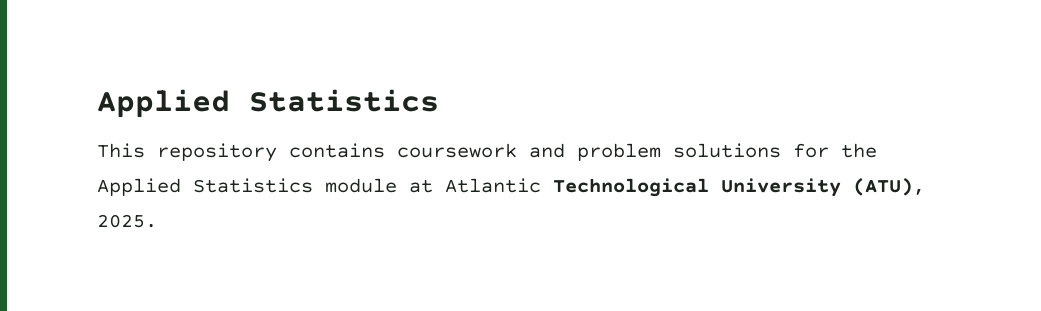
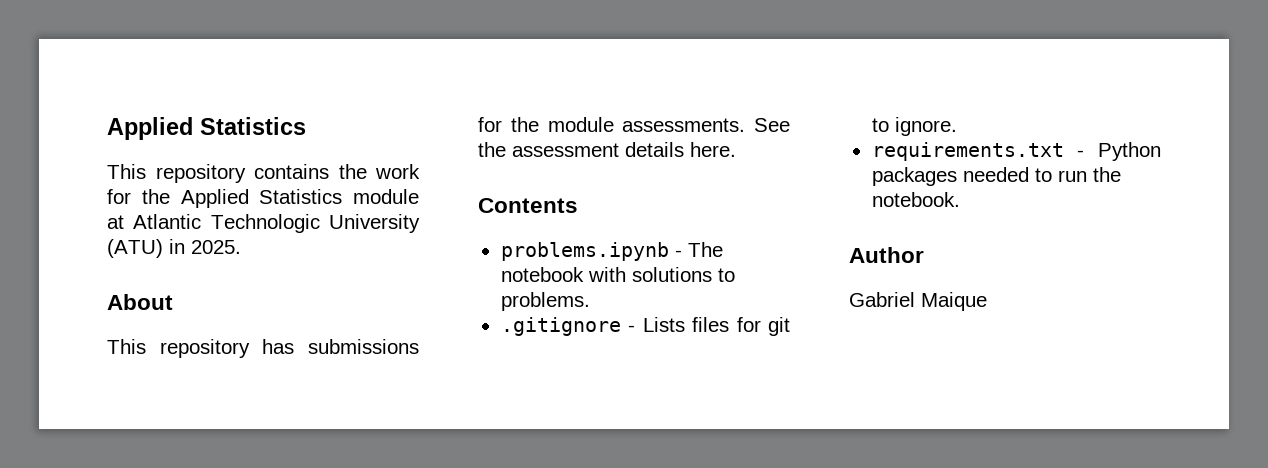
- This repository contains coursework and problem solutions for the Applied Statistics module at Atlantic Technological University (ATU), 2025.
+ This repository contains the work for the Applied Statistics module at Atlantic Technologic University (ATU) in 2025.
+ About
+ This repository has submissions for the module assessments. See the assessment details here.
+ Contents
+ problems.ipynb - The notebook with solutions to problems.
+ .gitignore - Lists files for git to ignore.
+ requirements.txt - Python packages needed to run the notebook.
+ Author
+ Gabriel Maique

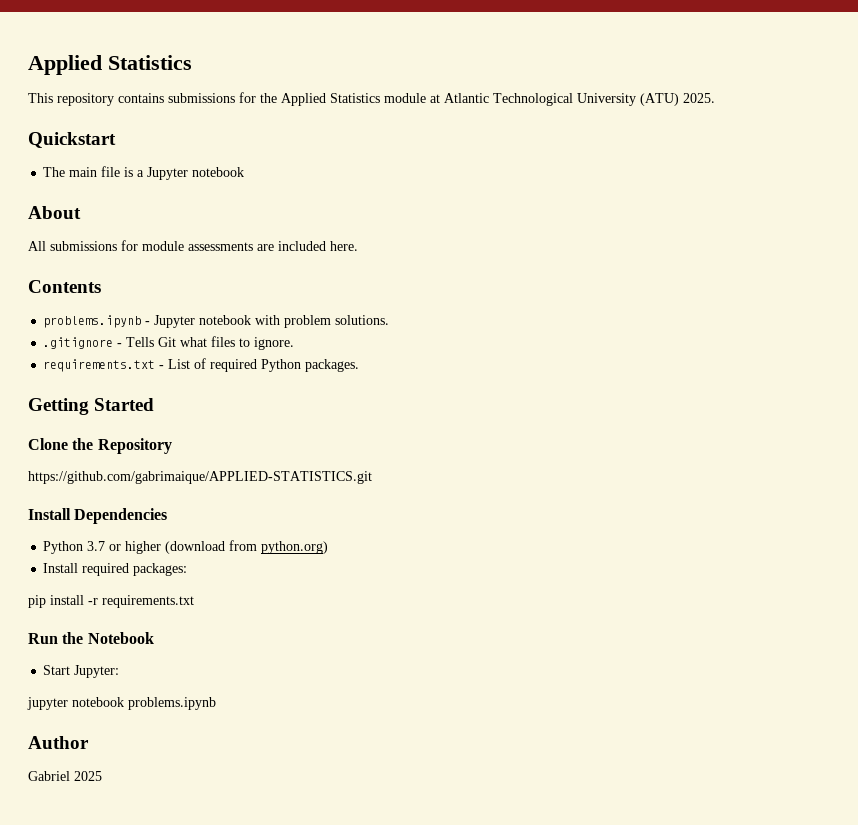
- This repository contains the work for the Applied Statistics module at Atlantic Technologic University (ATU) in 2025.
+ This repository contains submissions for the Applied Statistics module at Atlantic Technological University (ATU) 2025.
+ Quickstart
+ The main file is a Jupyter notebook
  About
- This repository has submissions for the module assessments. See the assessment details here.
+ All submissions for module assessments are included here.
- problems.ipynb - The notebook with solutions to problems.
+ problems.ipynb - Jupyter notebook with problem solutions.
- .gitignore - Lists files for git to ignore.
+ .gitignore - Tells Git what files to ignore.
- requirements.txt - Python packages needed to run the notebook.
+ requirements.txt - List of required Python packages.
+ Getting Started
+ Clone the Repository
+ https://github.com/gabrimaique/APPLIED-STATISTICS.git
+ Install Dependencies
+ Python 3.7 or higher (download from python.org)
+ Install required packages:
+ pip install -r requirements.txt
+ Run the Notebook
+ Start Jupyter:
+ jupyter notebook problems.ipynb
- Gabriel Maique
+ Gabriel 2025

